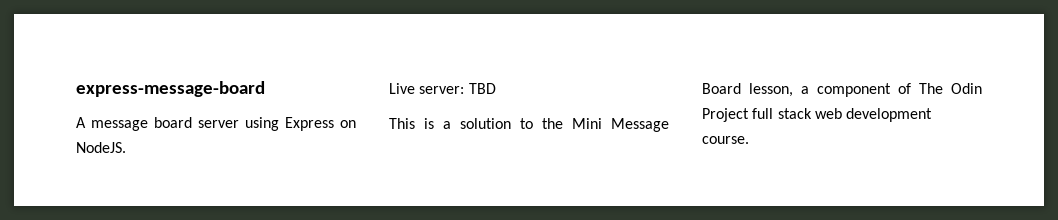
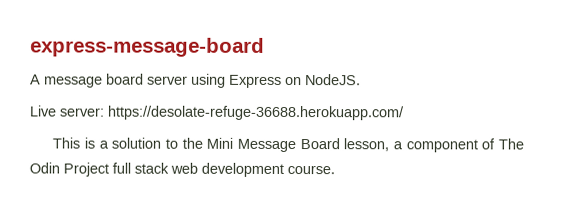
- Live server: TBD
+ Live server: https://desolate-refuge-36688.herokuapp.com/

